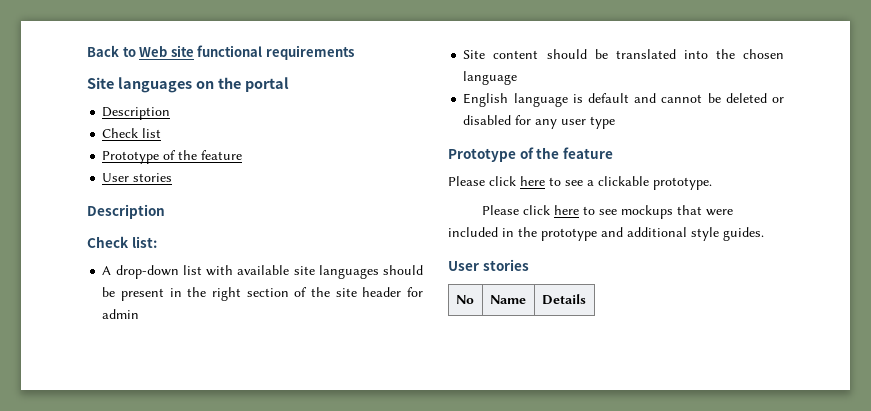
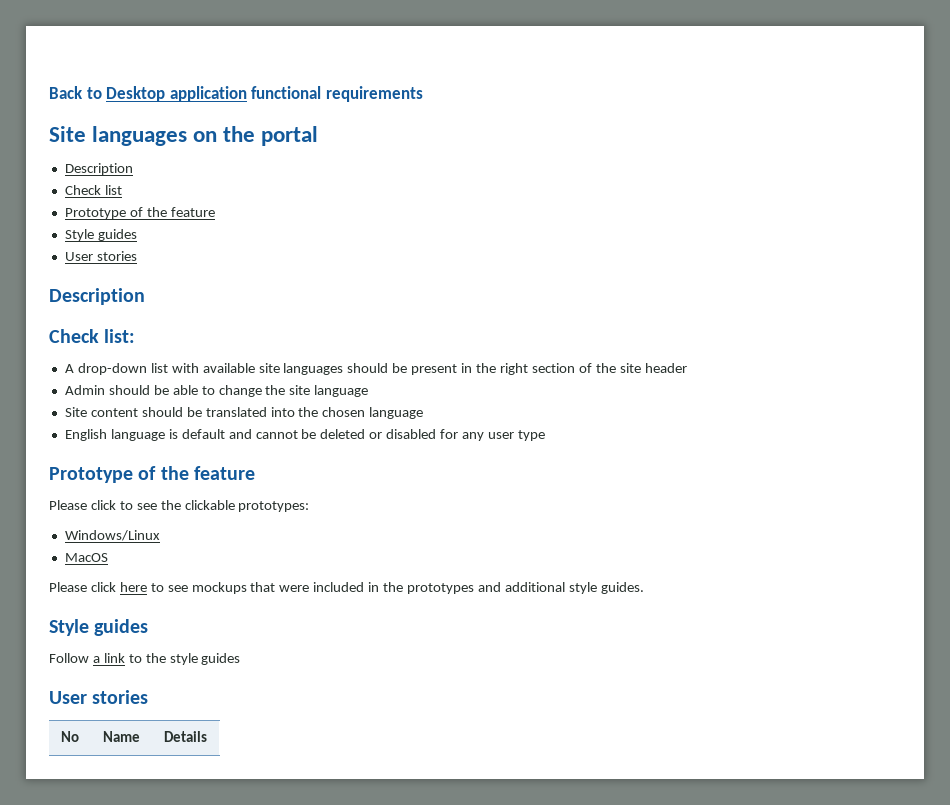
- Back to Web site functional requirements
+ Back to Desktop application functional requirements
  Check list
  Prototype of the feature
+ Style guides
- A drop-down list with available site languages should be present in the right section of the site header for admin
+ A drop-down list with available site languages should be present in the right section of the site header
+ Admin should be able to change the site language
- Please click here to see a clickable prototype.
+ Please click to see the clickable prototypes:
+ Windows/Linux
+ MacOS
- Please click here to see mockups that were included in the prototype and additional style guides.
+ Please click here to see mockups that were included in the prototypes and additional style guides.
+ Style guides
+ Follow a link to the style guides

